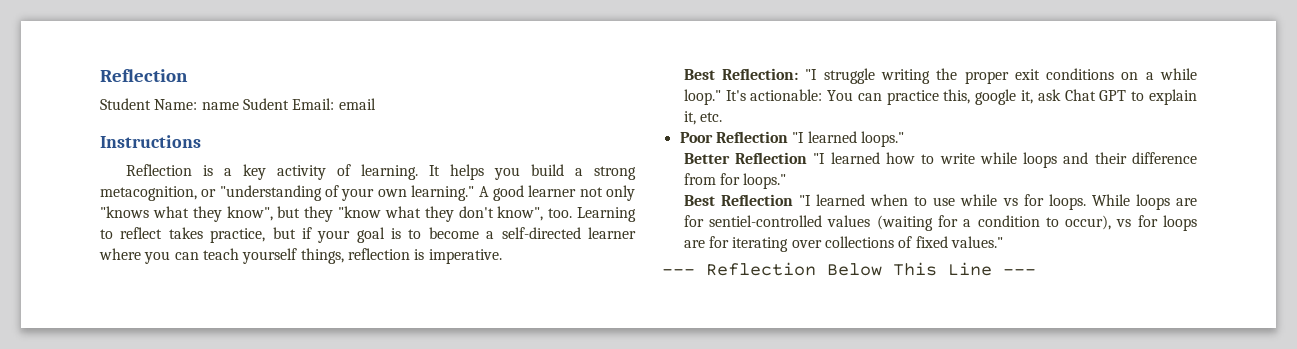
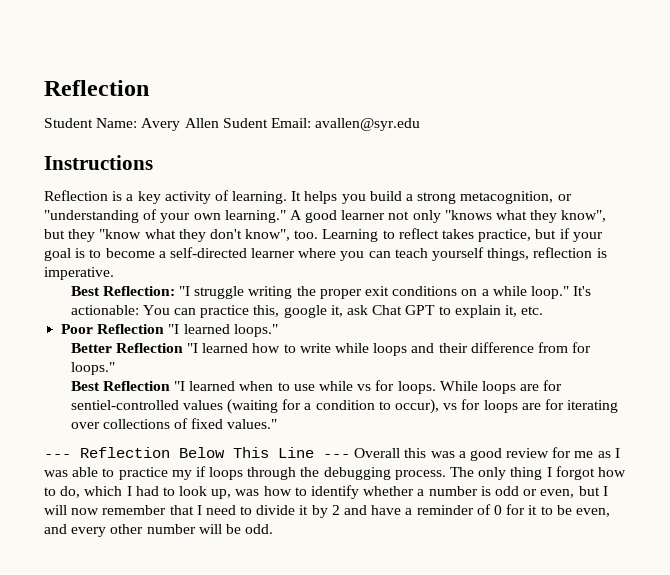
- Student Name: name Sudent Email: email
+ Student Name: Avery Allen Sudent Email: avallen@syr.edu
- --- Reflection Below This Line ---
+ --- Reflection Below This Line --- Overall this was a good review for me as I was able to practice my if loops through the debugging process. The only thing I forgot how to do, which I had to look up, was how to identify whether a number is odd or even, but I will now remember that I need to divide it by 2 and have a reminder of 0 for it to be even, and every other number will be odd.

